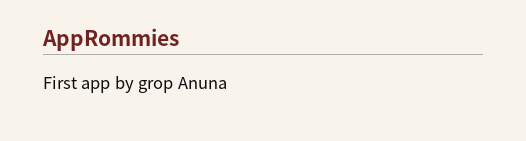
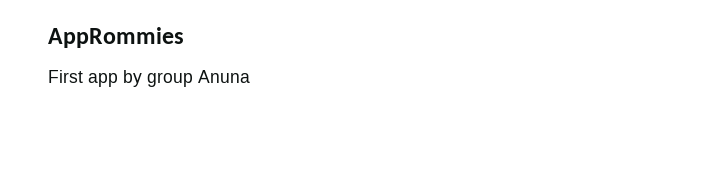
- First app by grop Anuna
+ First app by group Anuna

